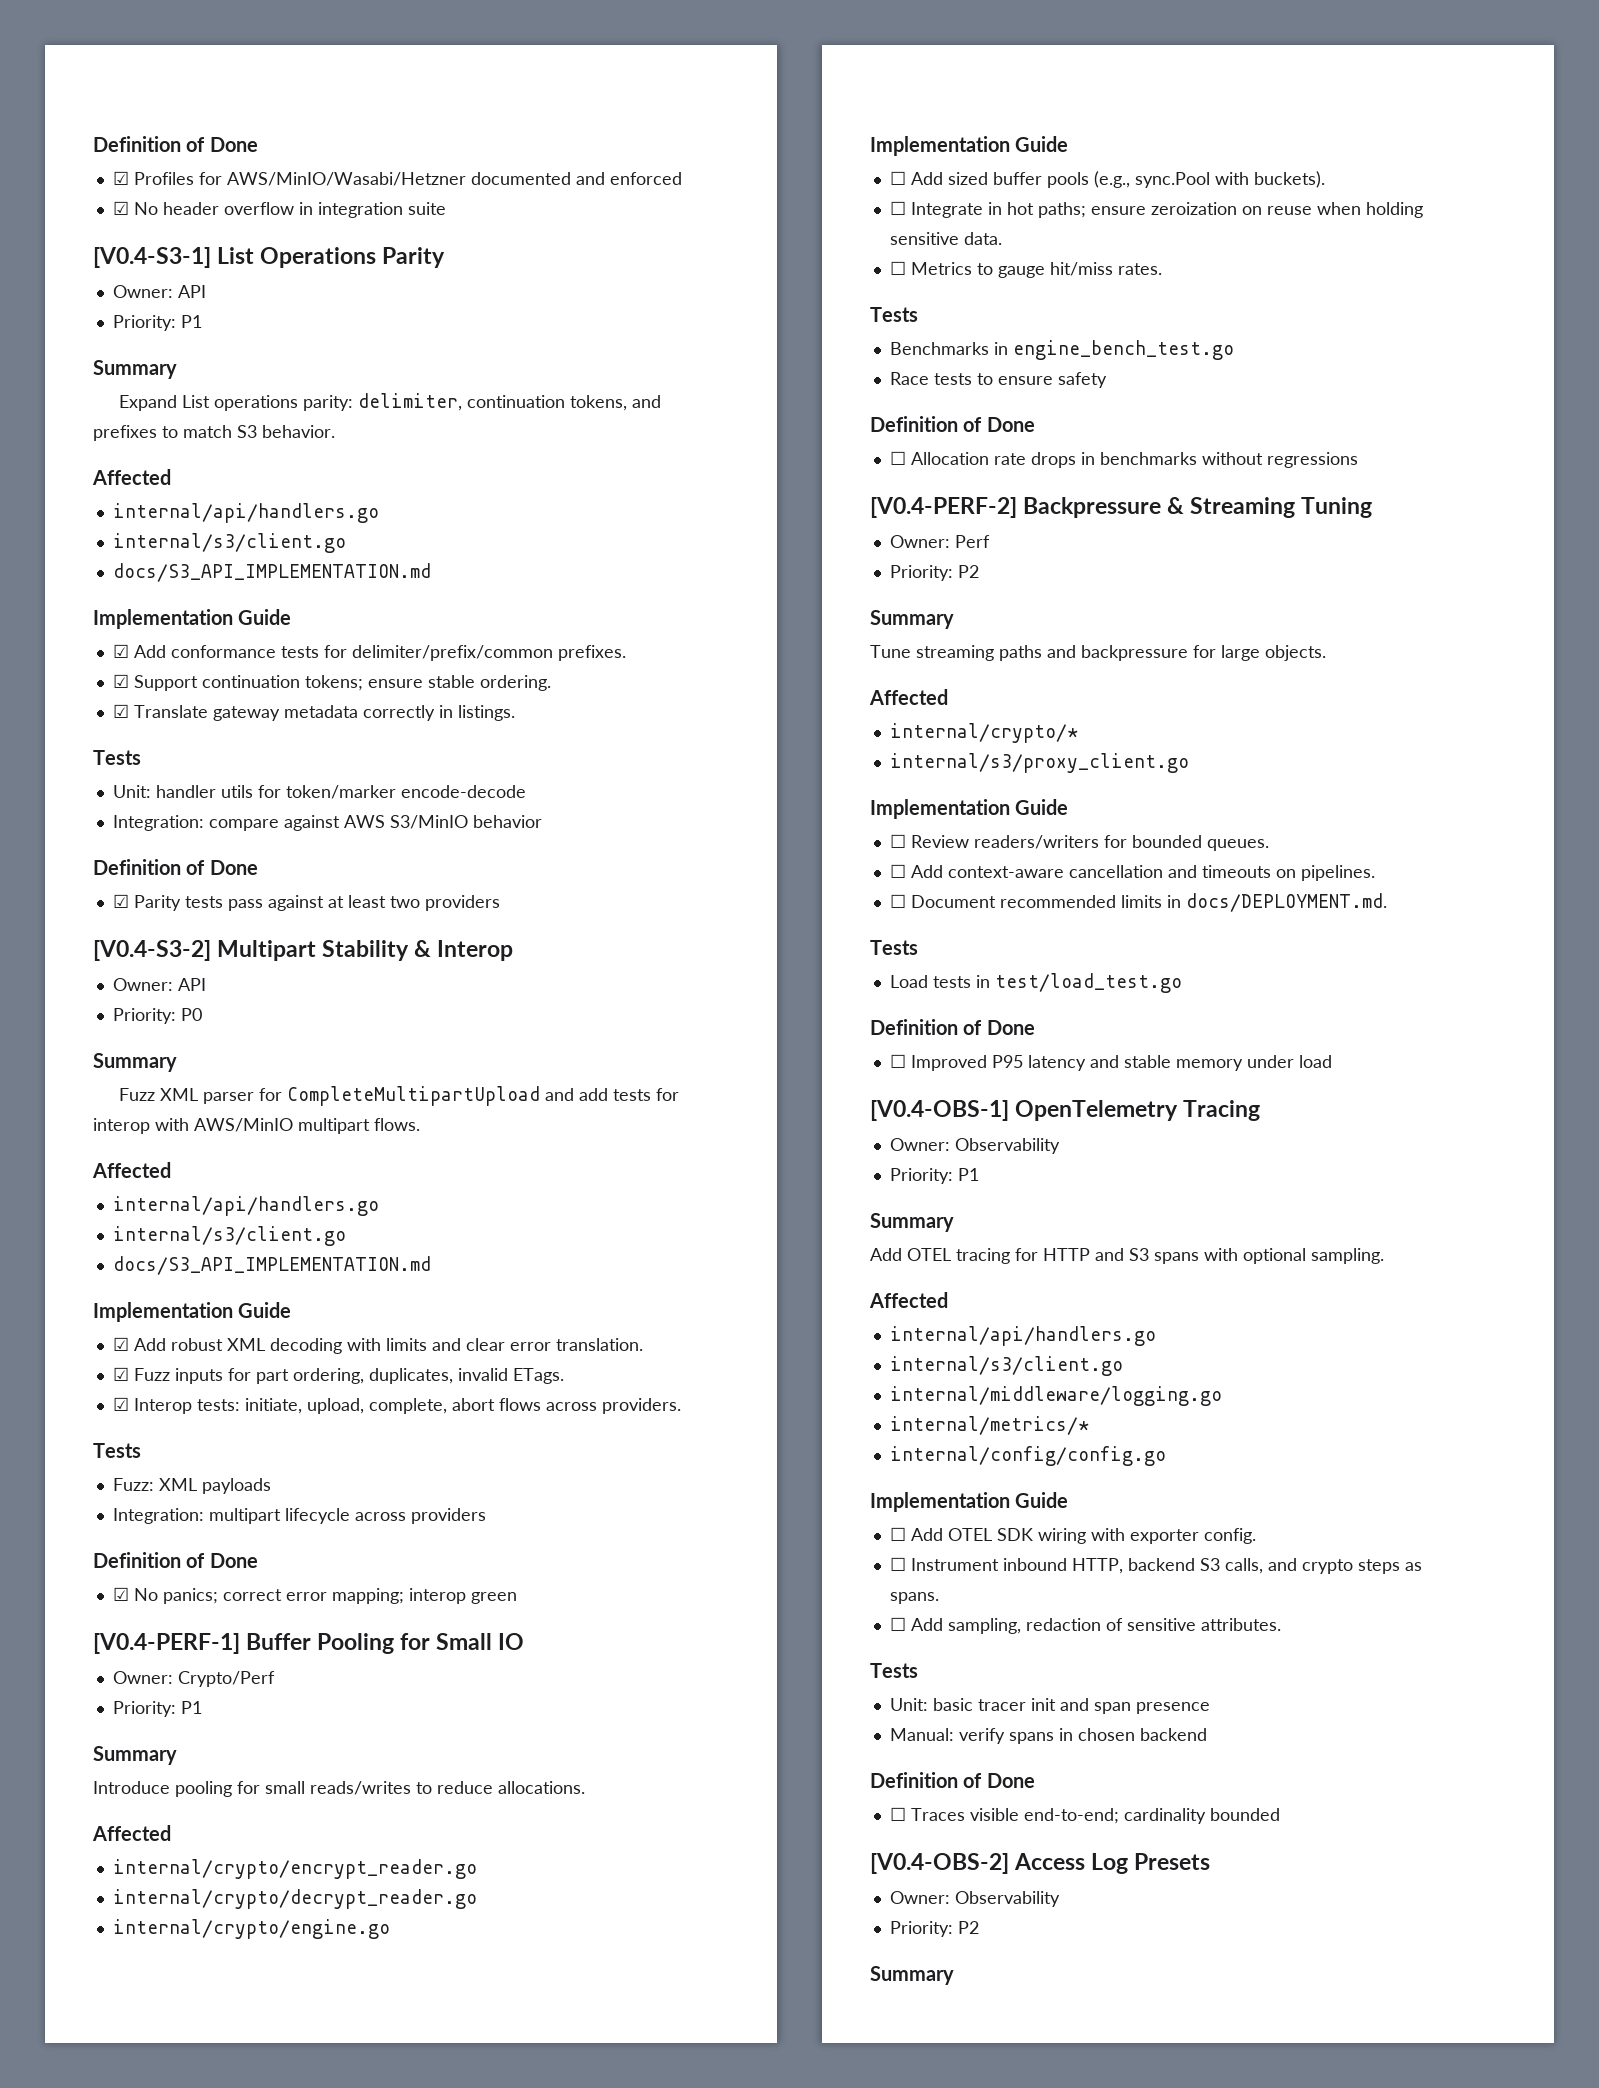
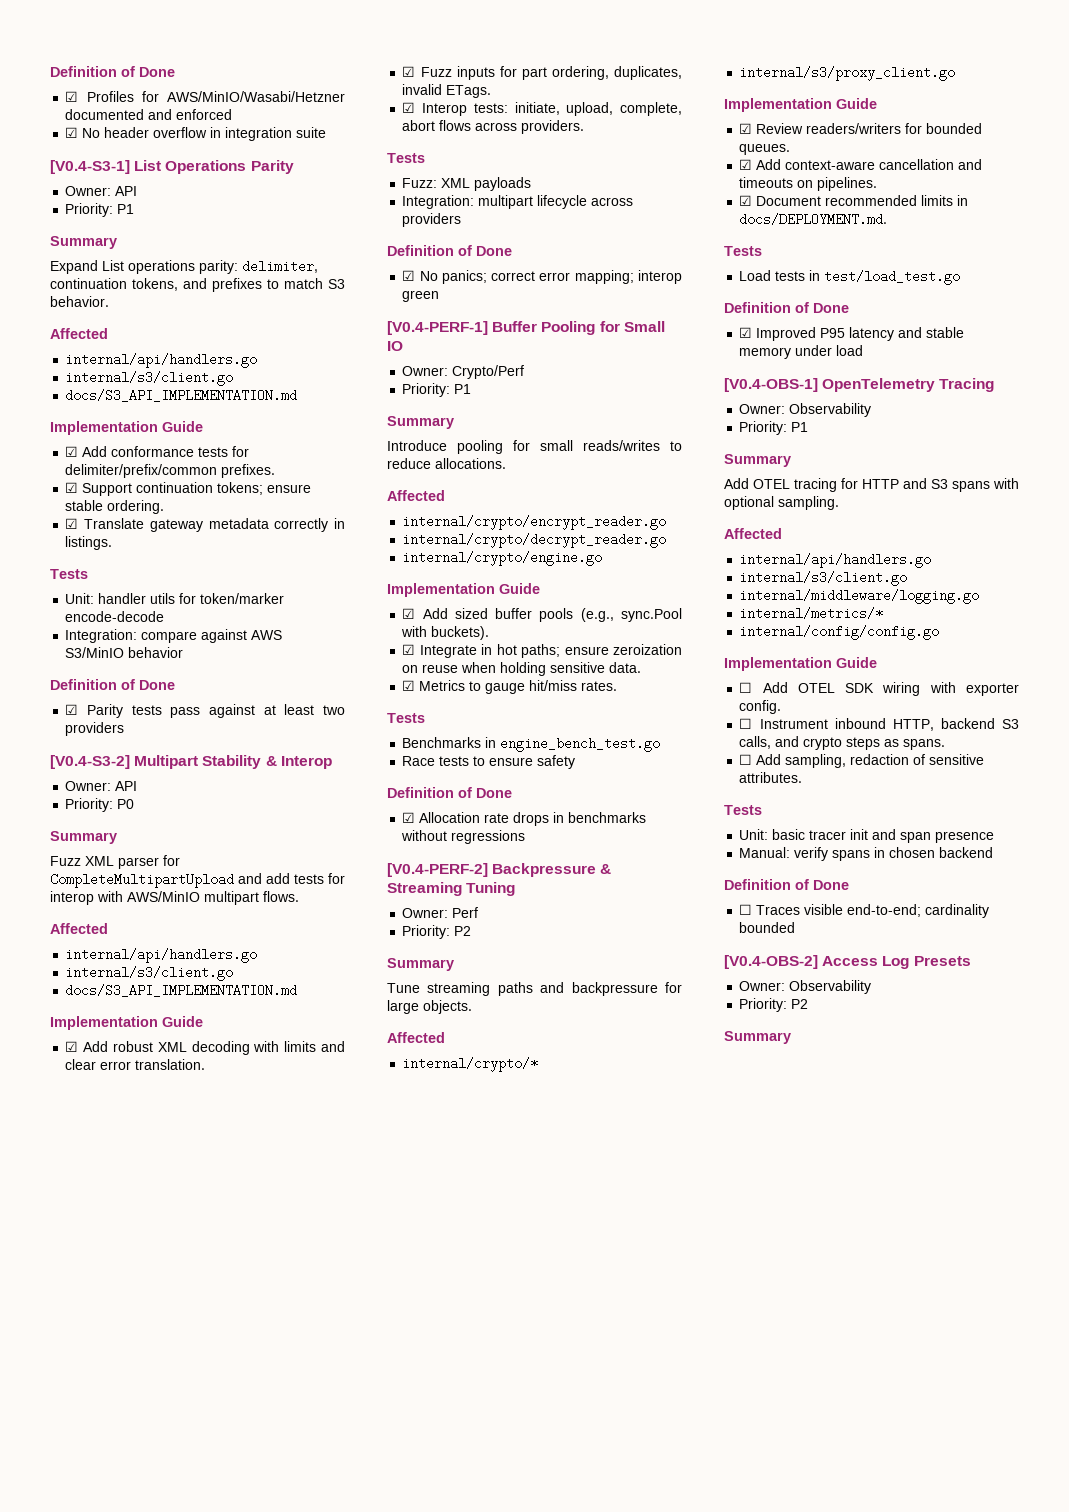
- ☐ Add sized buffer pools (e.g., sync.Pool with buckets).
+ ☑ Add sized buffer pools (e.g., sync.Pool with buckets).
- ☐ Integrate in hot paths; ensure zeroization on reuse when holding sensitive data.
+ ☑ Integrate in hot paths; ensure zeroization on reuse when holding sensitive data.
- ☐ Metrics to gauge hit/miss rates.
+ ☑ Metrics to gauge hit/miss rates.
- ☐ Allocation rate drops in benchmarks without regressions
+ ☑ Allocation rate drops in benchmarks without regressions
- ☐ Review readers/writers for bounded queues.
+ ☑ Review readers/writers for bounded queues.
- ☐ Add context-aware cancellation and timeouts on pipelines.
+ ☑ Add context-aware cancellation and timeouts on pipelines.
- ☐ Document recommended limits in docs/DEPLOYMENT.md.
+ ☑ Document recommended limits in docs/DEPLOYMENT.md.
- ☐ Improved P95 latency and stable memory under load
+ ☑ Improved P95 latency and stable memory under load

